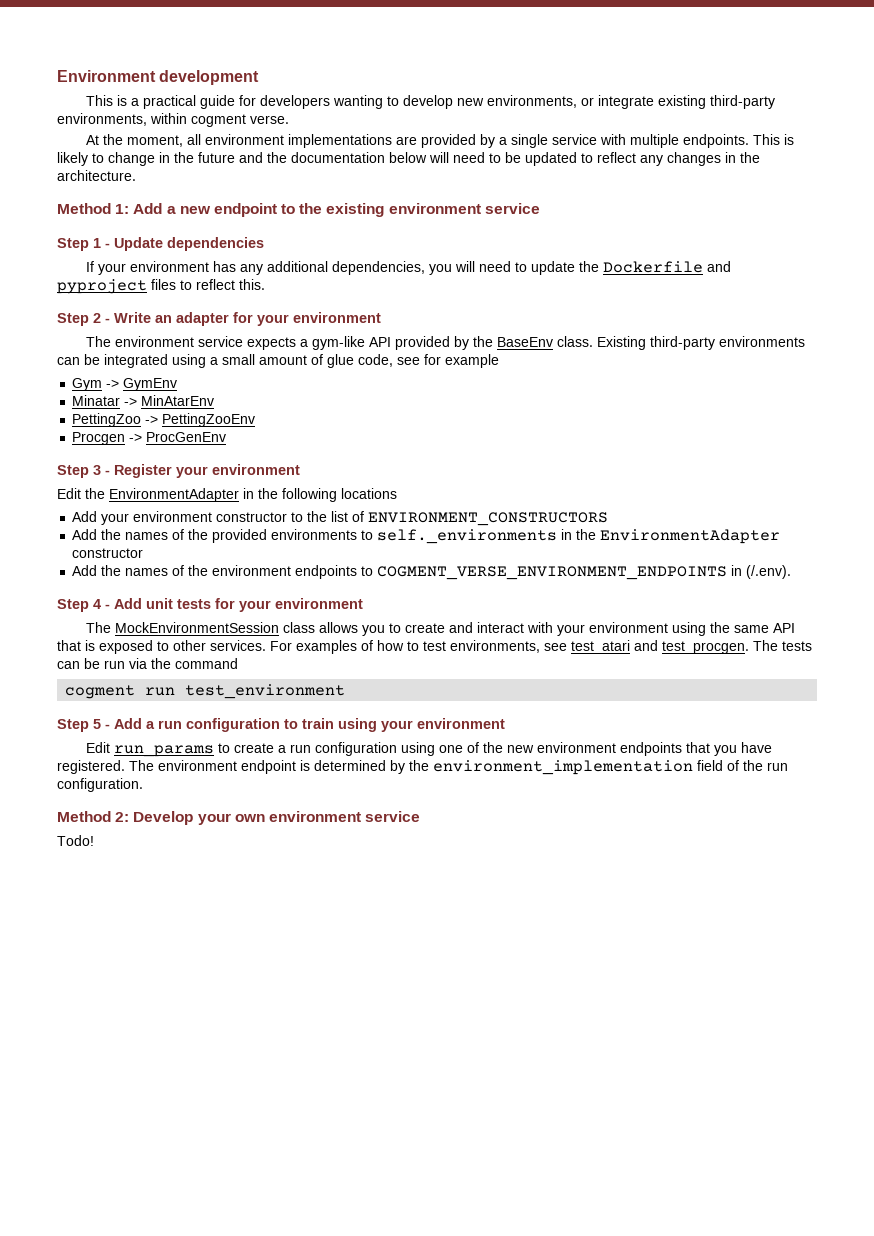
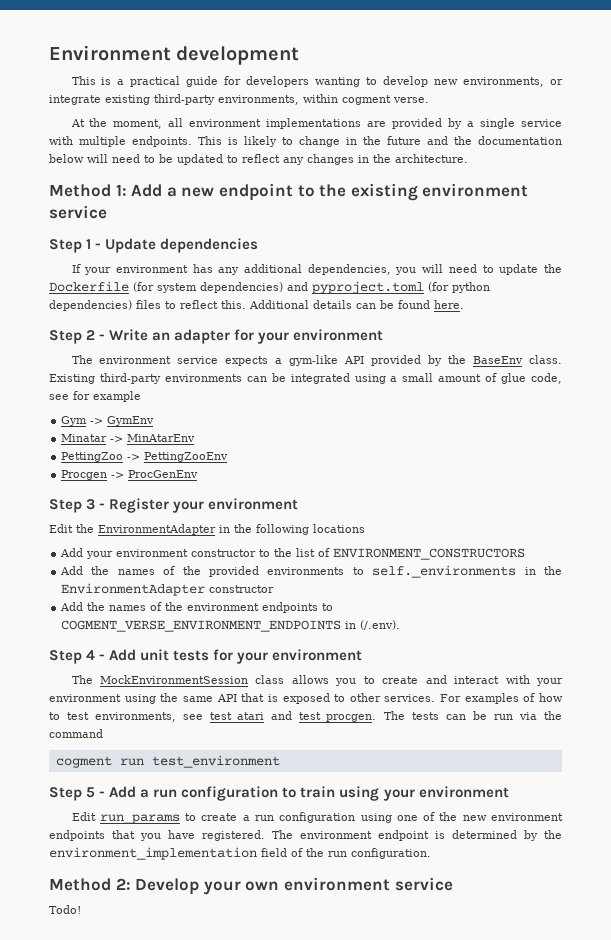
- If your environment has any additional dependencies, you will need to update the Dockerfile and pyproject files to reflect this.
+ If your environment has any additional dependencies, you will need to update the Dockerfile (for system dependencies) and pyproject.toml (for python dependencies) files to reflect this. Additional details can be found here.

